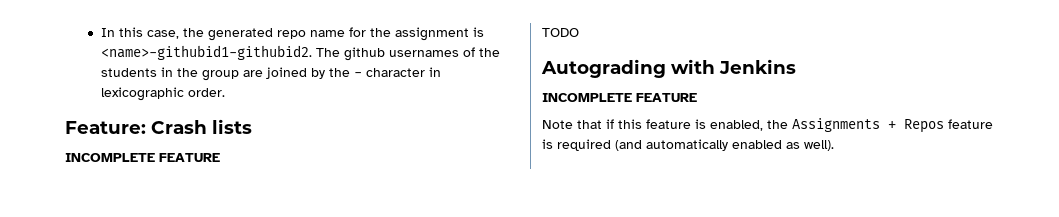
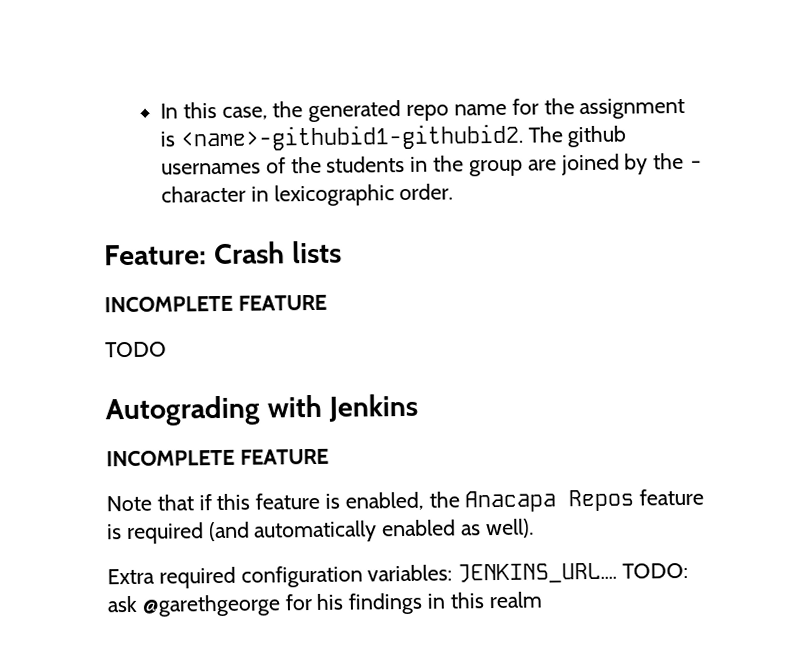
- Note that if this feature is enabled, the Assignments + Repos feature is required (and automatically enabled as well).
+ Note that if this feature is enabled, the Anacapa Repos feature is required (and automatically enabled as well).
+ Extra required configuration variables: JENKINS_URL.... TODO: ask @garethgeorge for his findings in this realm

